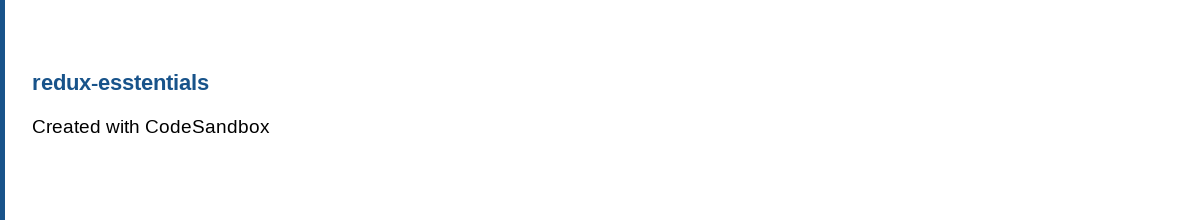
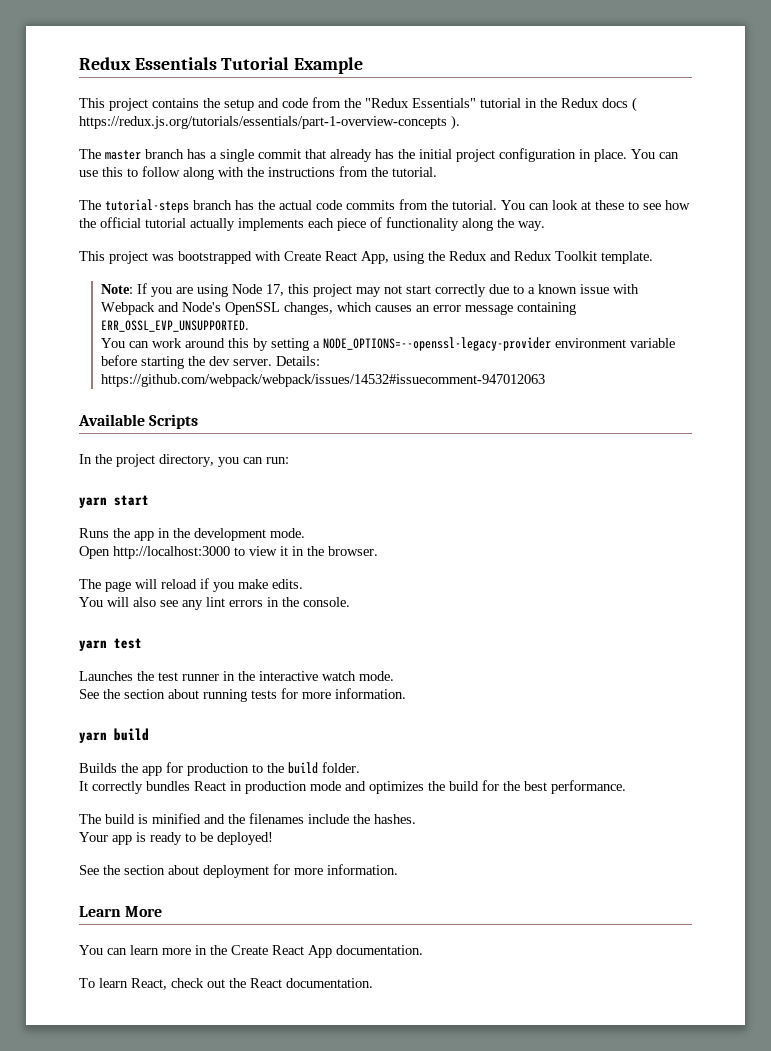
- redux-esstentials
- Created with CodeSandbox
+ Redux Essentials Tutorial Example
+ This project contains the setup and code from the "Redux Essentials" tutorial in the Redux docs ( https://redux.js.org/tutorials/essentials/part-1-overview-concepts ).
+ The master branch has a single commit that already has the initial project configuration in place. You can use this to follow along with the instructions from the tutorial.
+ The tutorial-steps branch has the actual code commits from the tutorial. You can look at these to see how the official tutorial actually implements each piece of functionality along the way.
+ This project was bootstrapped with Create React App, using the Redux and Redux Toolkit template.
+ Note: If you are using Node 17, this project may not start correctly due to a known issue with Webpack and Node's OpenSSL changes, which causes an error message containing ERR_OSSL_EVP_UNSUPPORTED.
+ You can work around this by setting a NODE_OPTIONS=--openssl-legacy-provider environment variable before starting the dev server. Details: https://github.com/webpack/webpack/issues/14532#issuecomment-947012063
+ Available Scripts
+ In the project directory, you can run:
+ yarn start
+ Runs the app in the development mode.
+ Open http://localhost:3000 to view it in the browser.
+ The page will reload if you make edits.
+ You will also see any lint errors in the console.
+ yarn test
+ Launches the test runner in the interactive watch mode.
+ See the section about running tests for more information.
+ yarn build
+ Builds the app for production to the build folder.
+ It correctly bundles React in production mode and optimizes the build for the best performance.
+ The build is minified and the filenames include the hashes.
+ Your app is ready to be deployed!
+ See the section about deployment for more information.
+ Learn More
+ You can learn more in the Create React App documentation.
+ To learn React, check out the React documentation.

